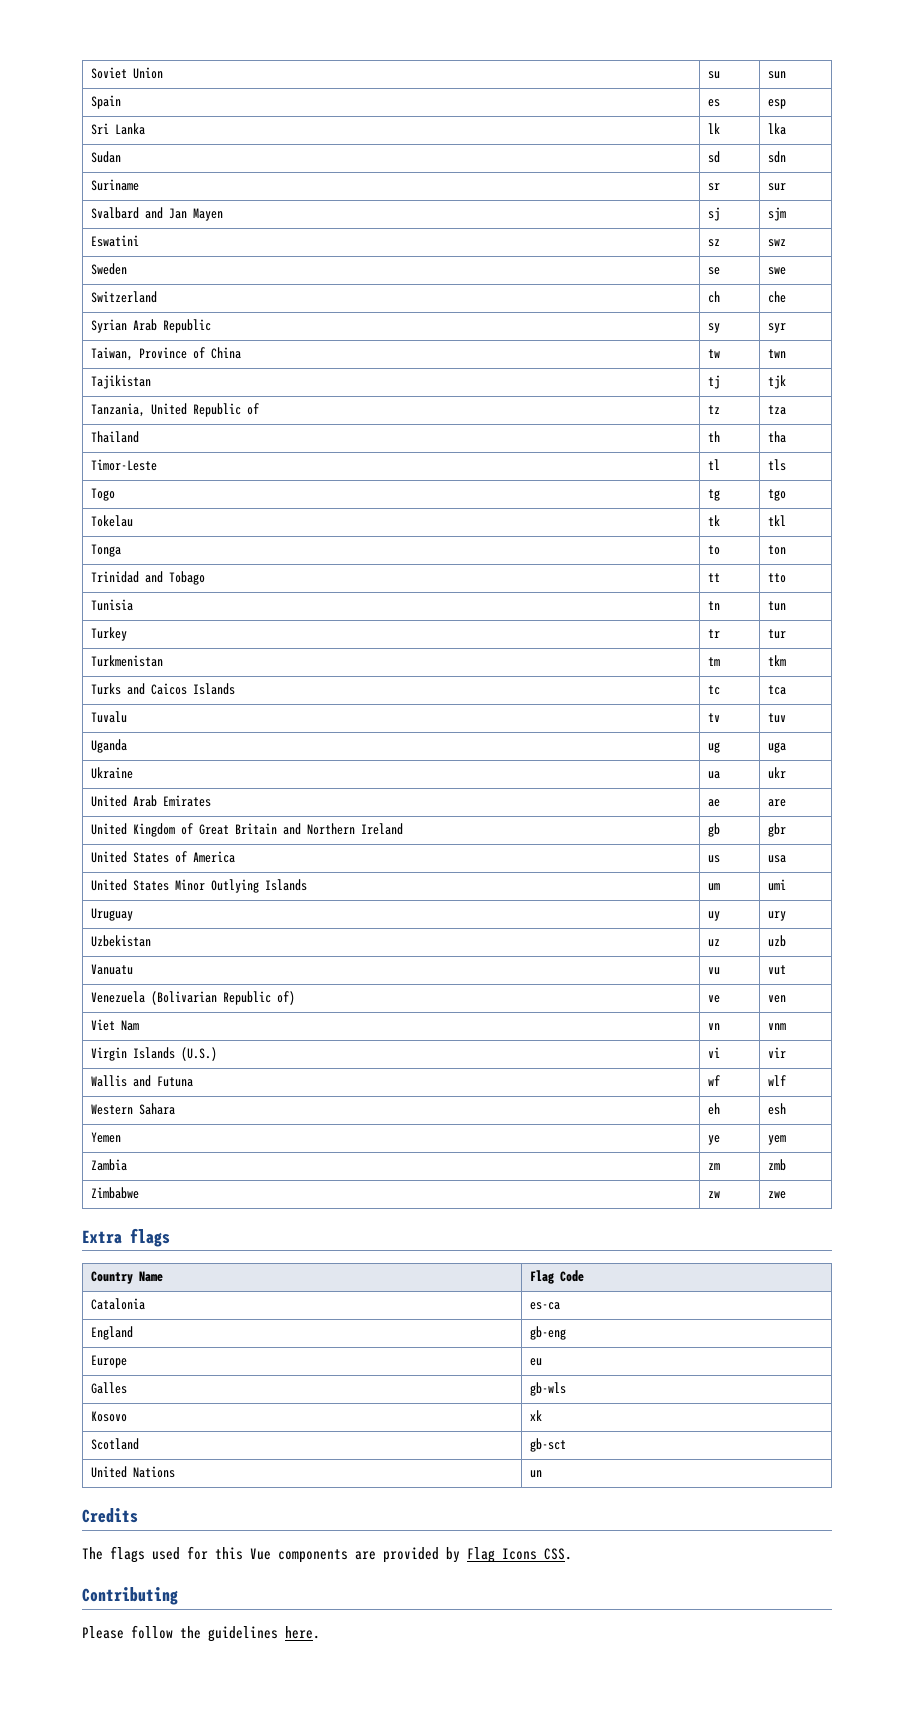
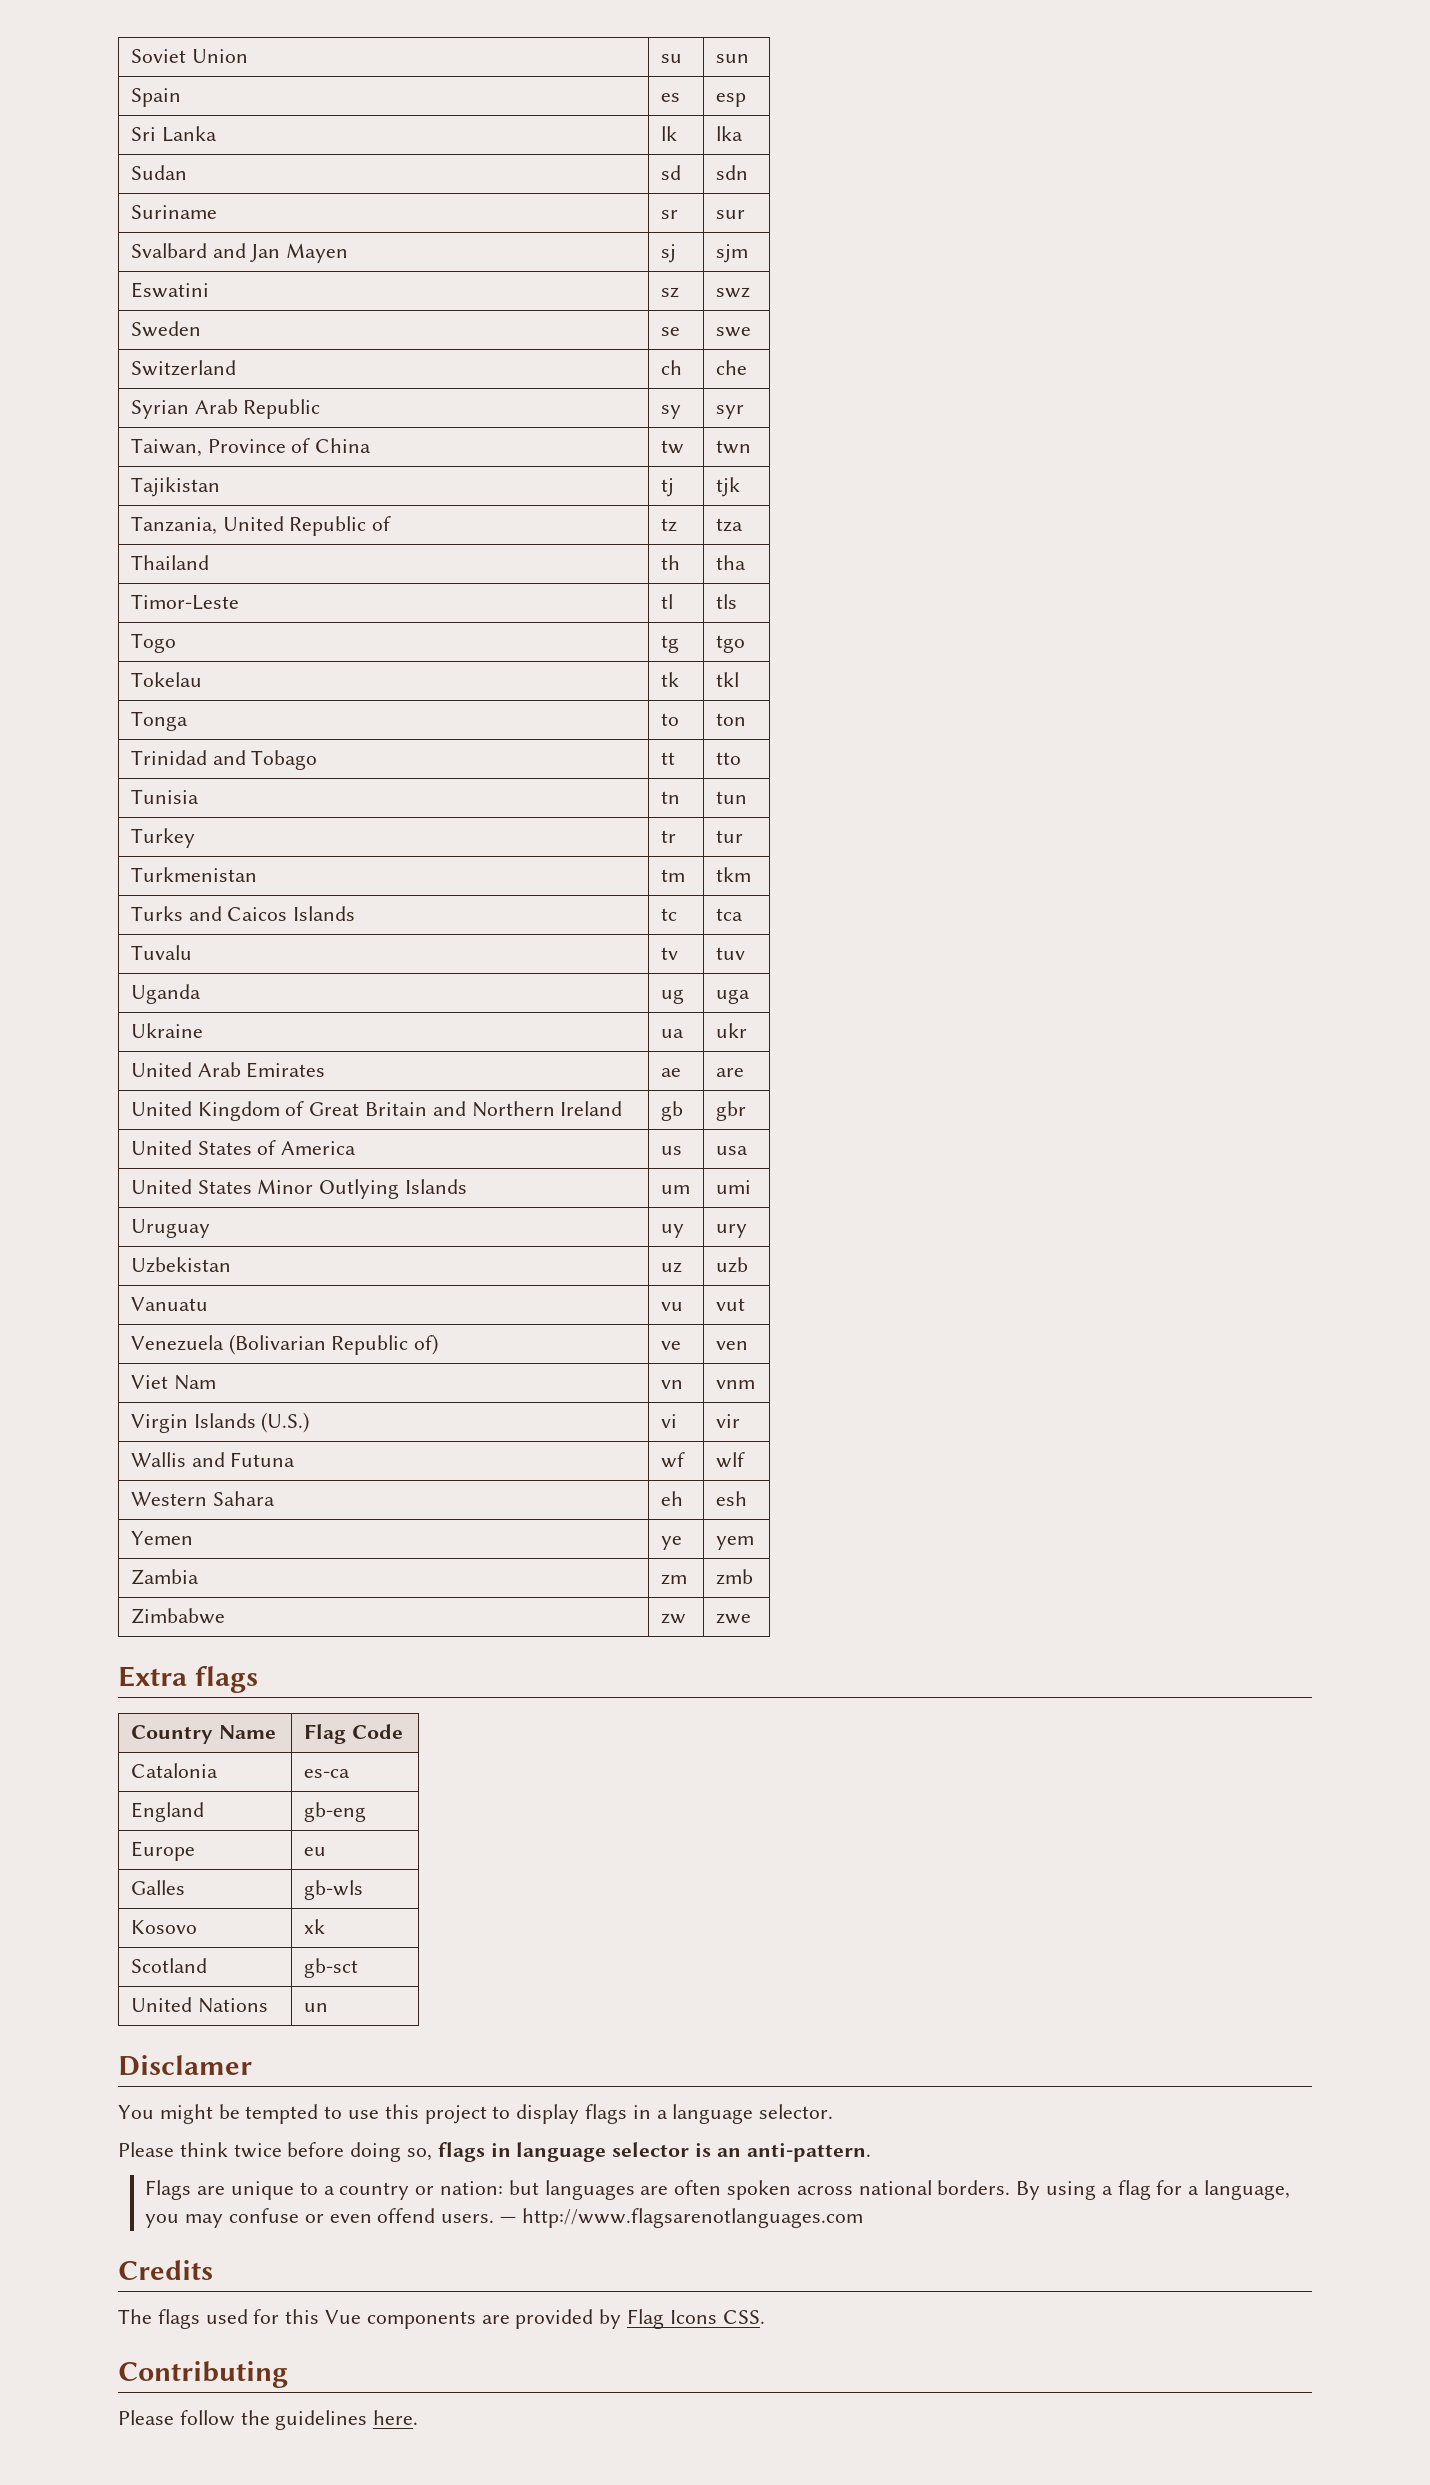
+ Disclamer
+ You might be tempted to use this project to display flags in a language selector.
+ Please think twice before doing so, flags in language selector is an anti-pattern.
+ Flags are unique to a country or nation: but languages are often spoken across national borders. By using a flag for a language, you may confuse or even offend users. — http://www.flagsarenotlanguages.com

